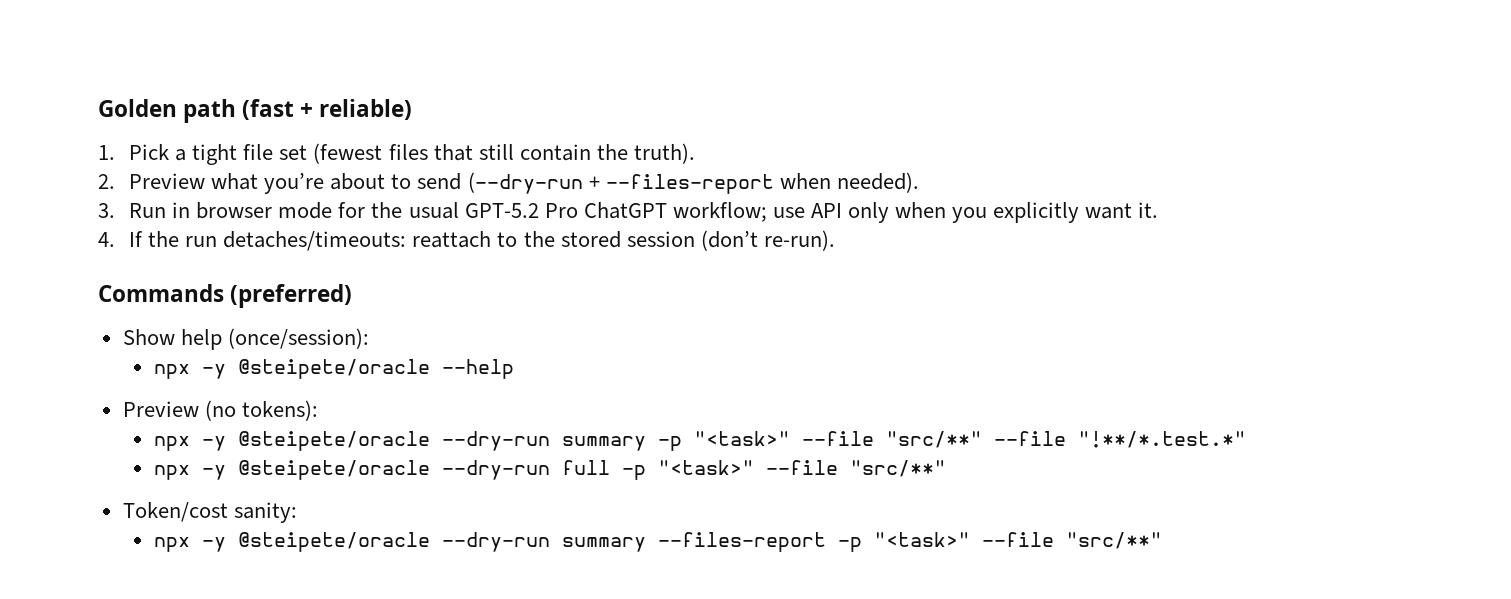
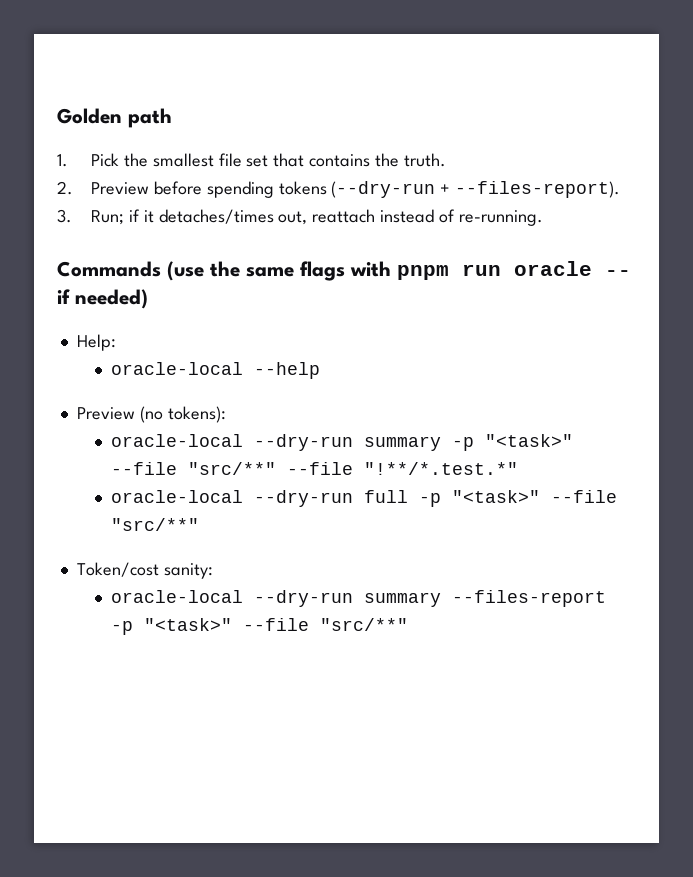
- Golden path (fast + reliable)
+ Golden path
- 1. Pick a tight file set (fewest files that still contain the truth).
- 2. Preview what you’re about to send (--dry-run + --files-report when needed).
- 3. Run in browser mode for the usual GPT‑5.2 Pro ChatGPT workflow; use API only when you explicitly want it.
- 4. If the run detaches/timeouts: reattach to the stored session (don’t re-run).
- Commands (preferred)
- Show help (once/session):
- npx -y @steipete/oracle --help
+ 1. Pick the smallest file set that contains the truth.
+ 2. Preview before spending tokens (--dry-run + --files-report).
+ 3. Run; if it detaches/times out, reattach instead of re-running.
+ Commands (use the same flags with pnpm run oracle -- if needed)
+ Help:
+ oracle-local --help
- npx -y @steipete/oracle --dry-run summary -p "<task>" --file "src/**" --file "!**/*.test.*"
+ oracle-local --dry-run summary -p "<task>" --file "src/**" --file "!**/*.test.*"
- npx -y @steipete/oracle --dry-run full -p "<task>" --file "src/**"
+ oracle-local --dry-run full -p "<task>" --file "src/**"
- npx -y @steipete/oracle --dry-run summary --files-report -p "<task>" --file "src/**"
+ oracle-local --dry-run summary --files-report -p "<task>" --file "src/**"

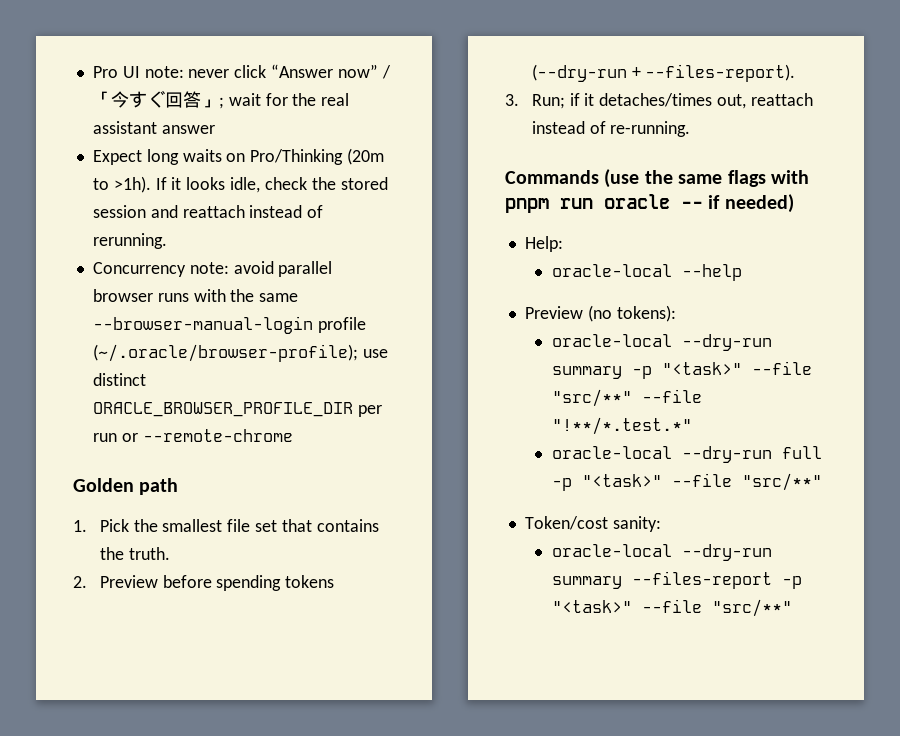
+ Pro UI note: never click “Answer now” /「今すぐ回答」; wait for the real assistant answer
+ Expect long waits on Pro/Thinking (20m to >1h). If it looks idle, check the stored session and reattach instead of rerunning.
+ Concurrency note: avoid parallel browser runs with the same --browser-manual-login profile (~/.oracle/browser-profile); use distinct ORACLE_BROWSER_PROFILE_DIR per run or --remote-chrome

